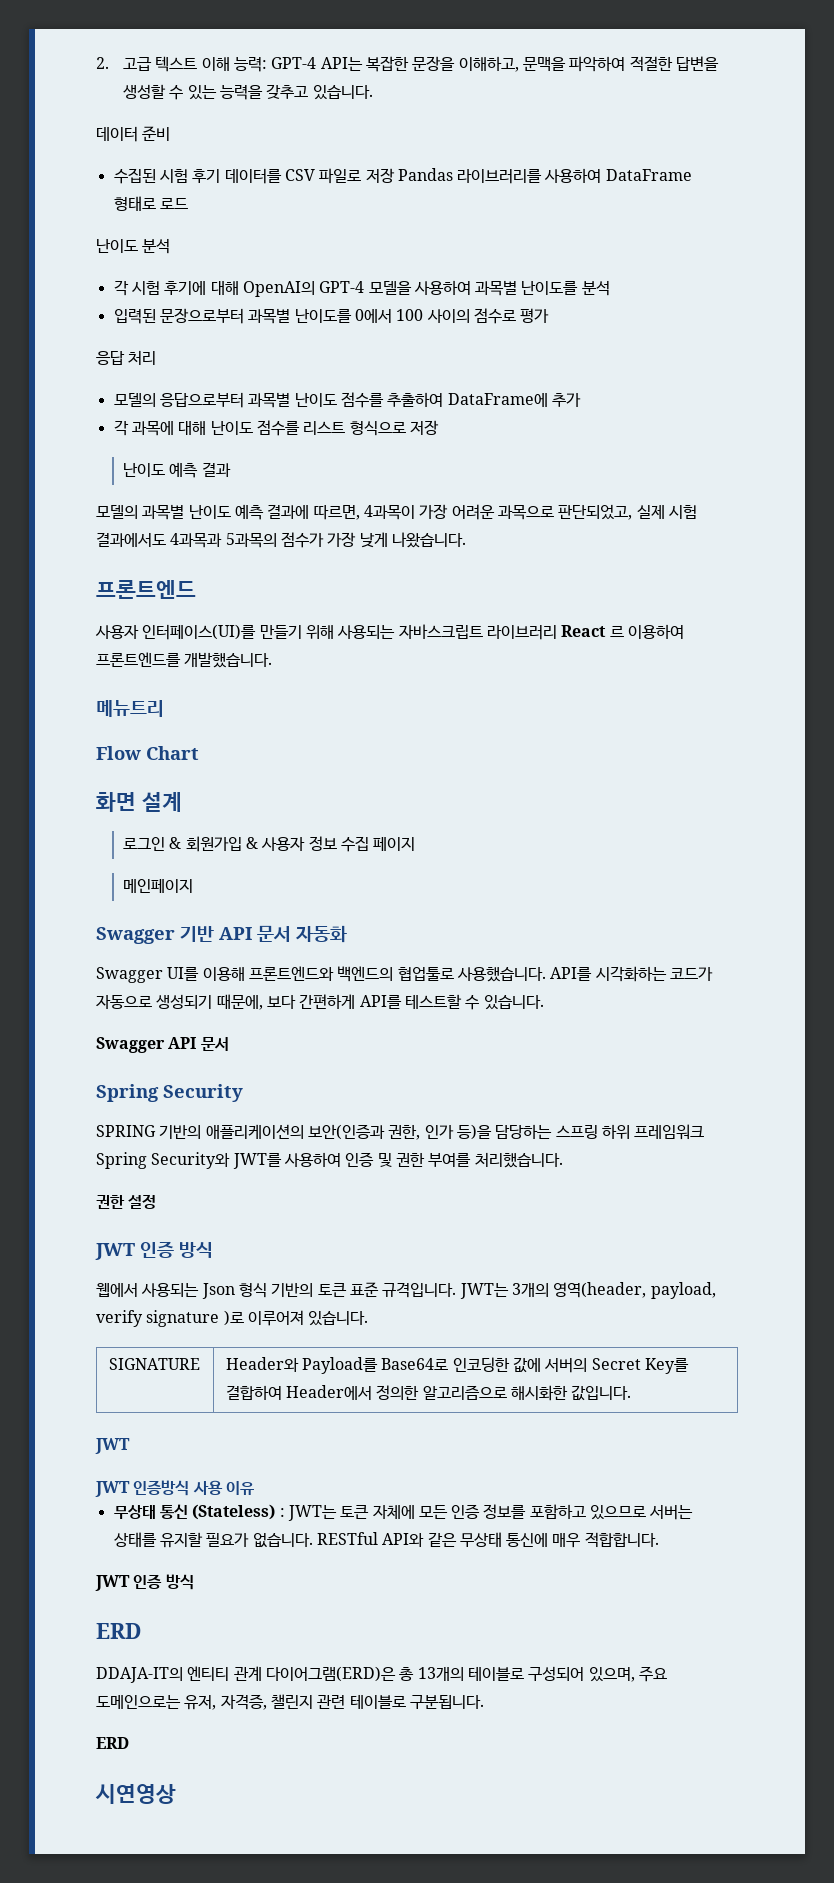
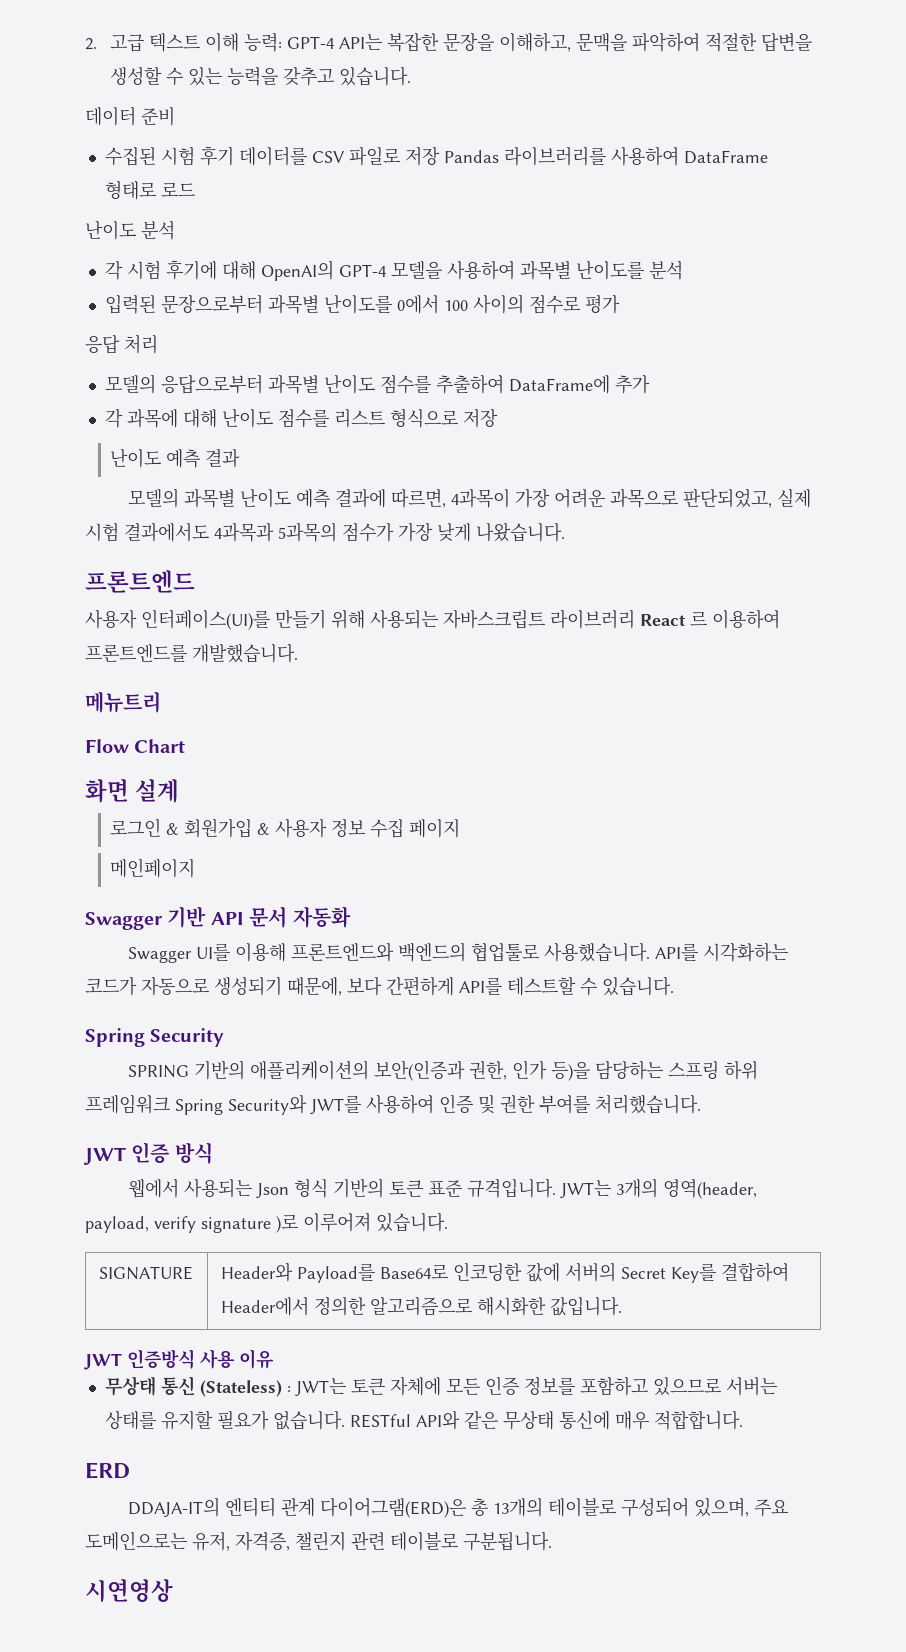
- Swagger API 문서
- 권한 설정
  SIGNATURE | Header와 Payload를 Base64로 인코딩한 값에 서버의 Secret Key를 결합하여 Header에서 정의한 알고리즘으로 해시화한 값입니다.
- JWT
  RESTful API와 같은 무상태 통신에 매우 적합합니다.
- JWT 인증 방식
  DDAJA-IT의 엔티티 관계 다이어그램(ERD)은 총 13개의 테이블로 구성되어 있으며, 주요 도메인으로는 유저, 자격증, 챌린지 관련 테이블로 구분됩니다.
- ERD

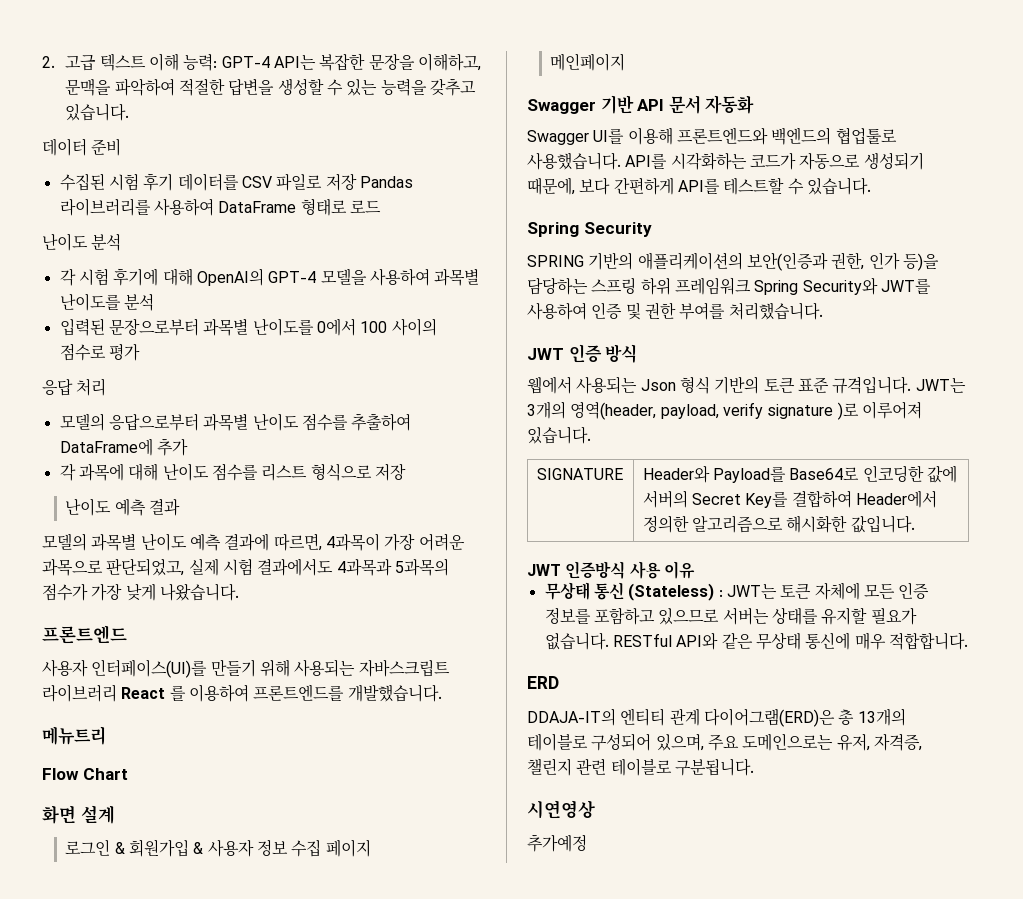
- 사용자 인터페이스(UI)를 만들기 위해 사용되는 자바스크립트 라이브러리 React 르 이용하여 프론트엔드를 개발했습니다.
+ 사용자 인터페이스(UI)를 만들기 위해 사용되는 자바스크립트 라이브러리 React 를 이용하여 프론트엔드를 개발했습니다.
+ 추가예정

